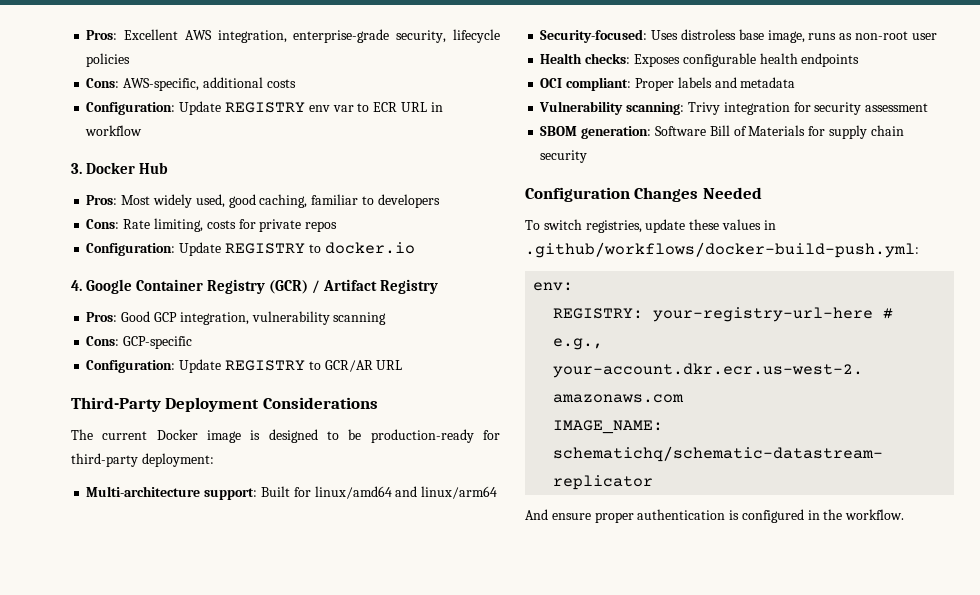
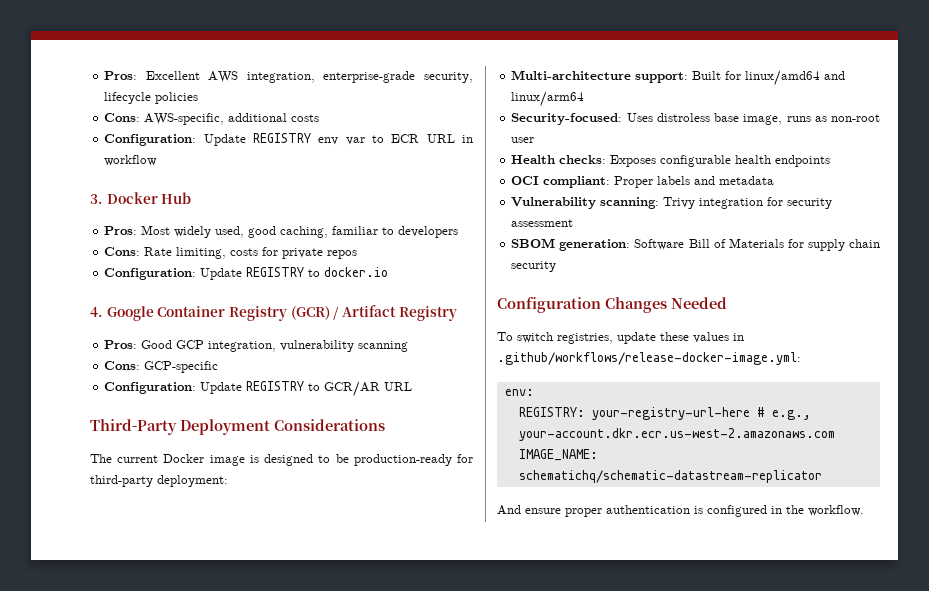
- To switch registries, update these values in .github/workflows/docker-build-push.yml:
+ To switch registries, update these values in .github/workflows/release-docker-image.yml:

